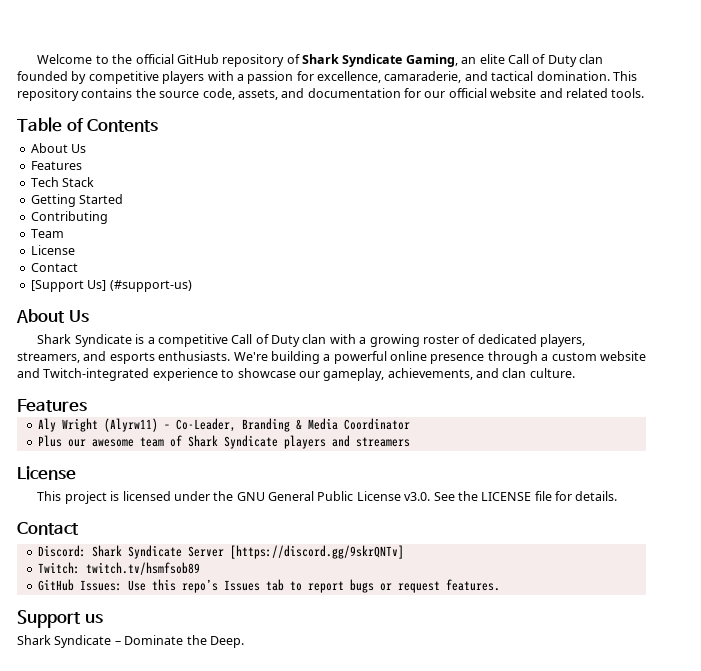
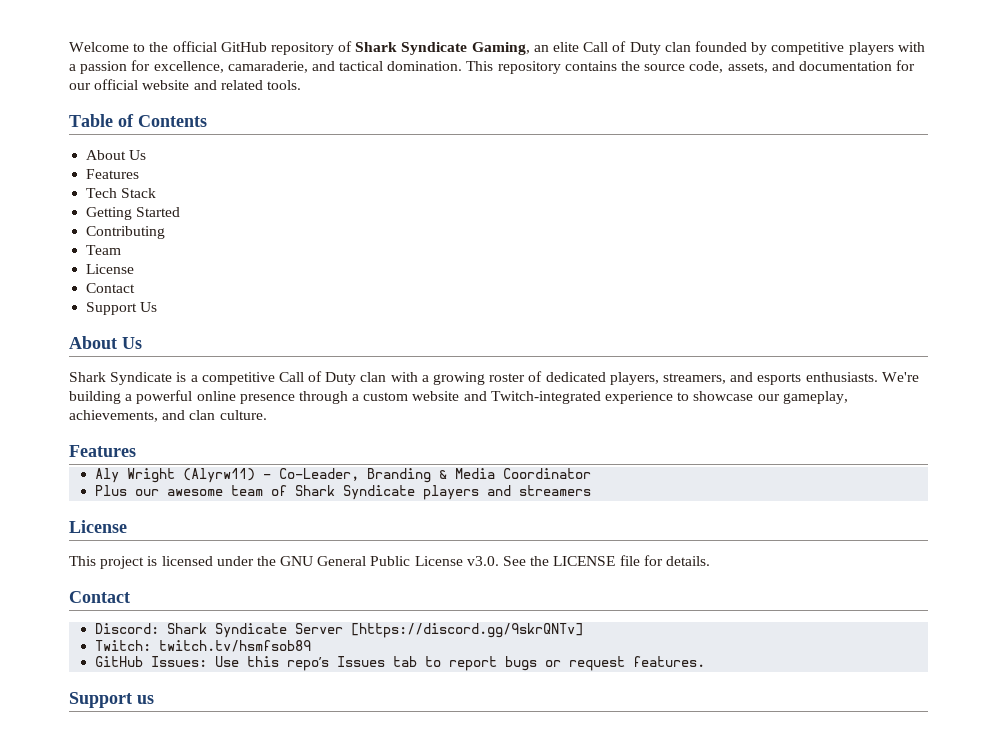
- [Support Us] (#support-us)
+ Support Us
- Shark Syndicate – Dominate the Deep.

